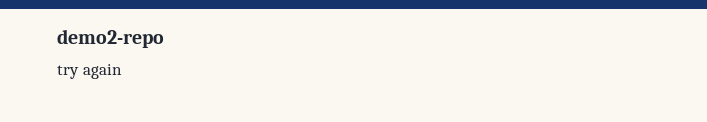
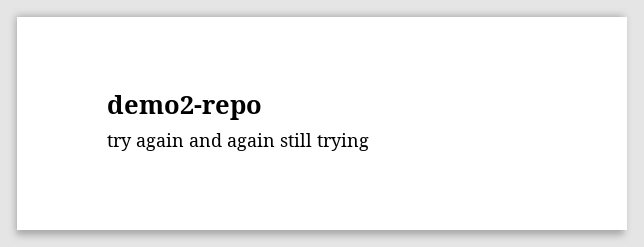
- try again
+ try again and again still trying

